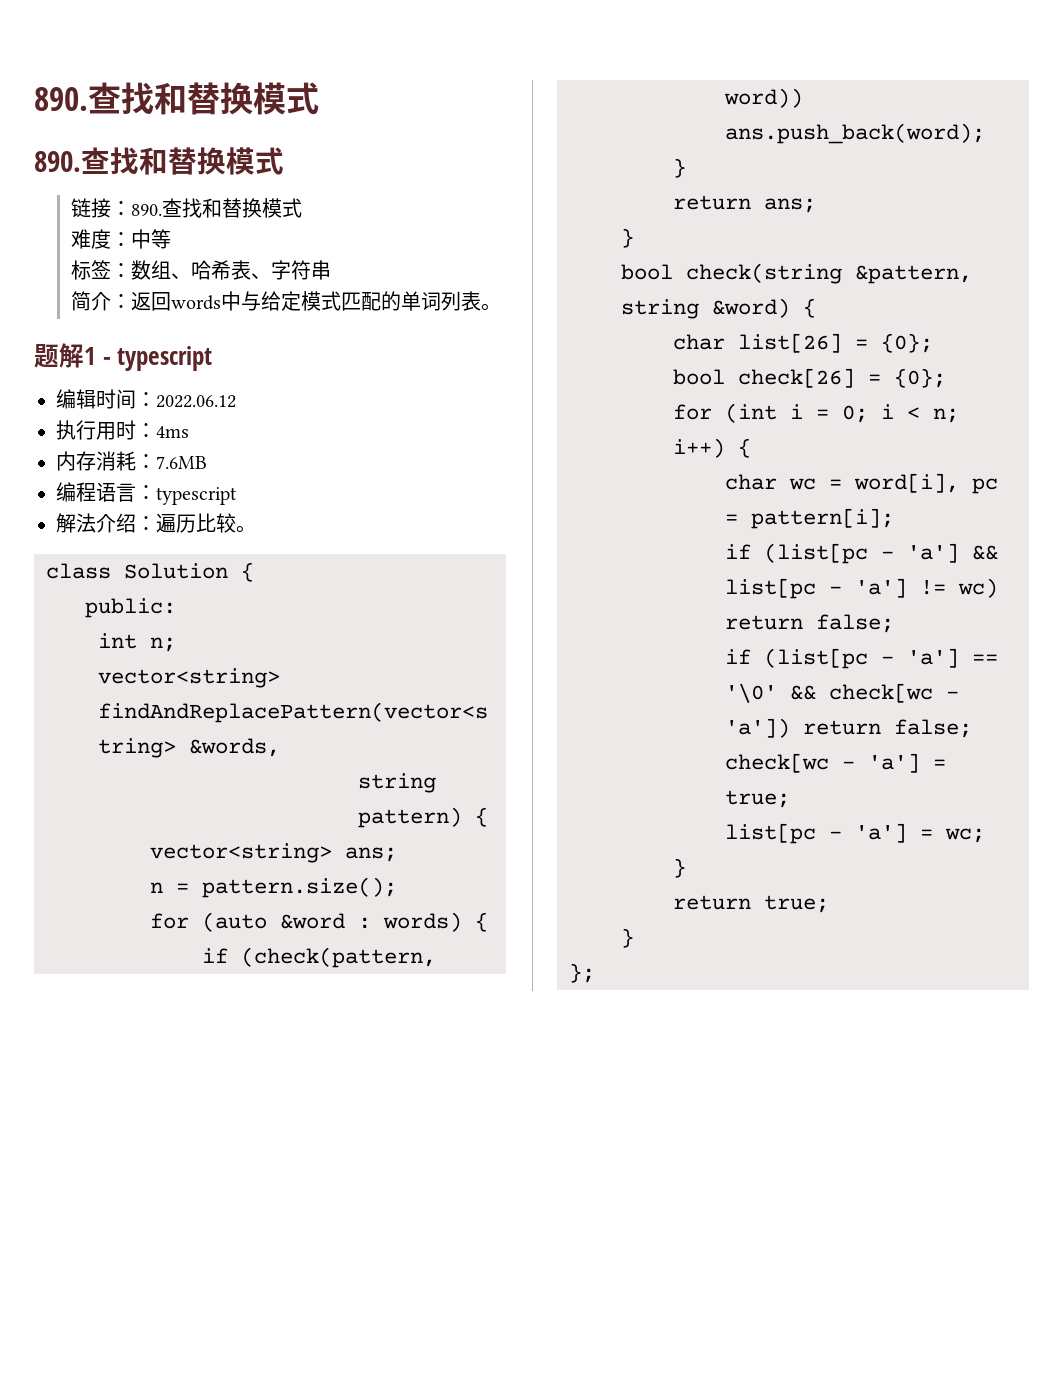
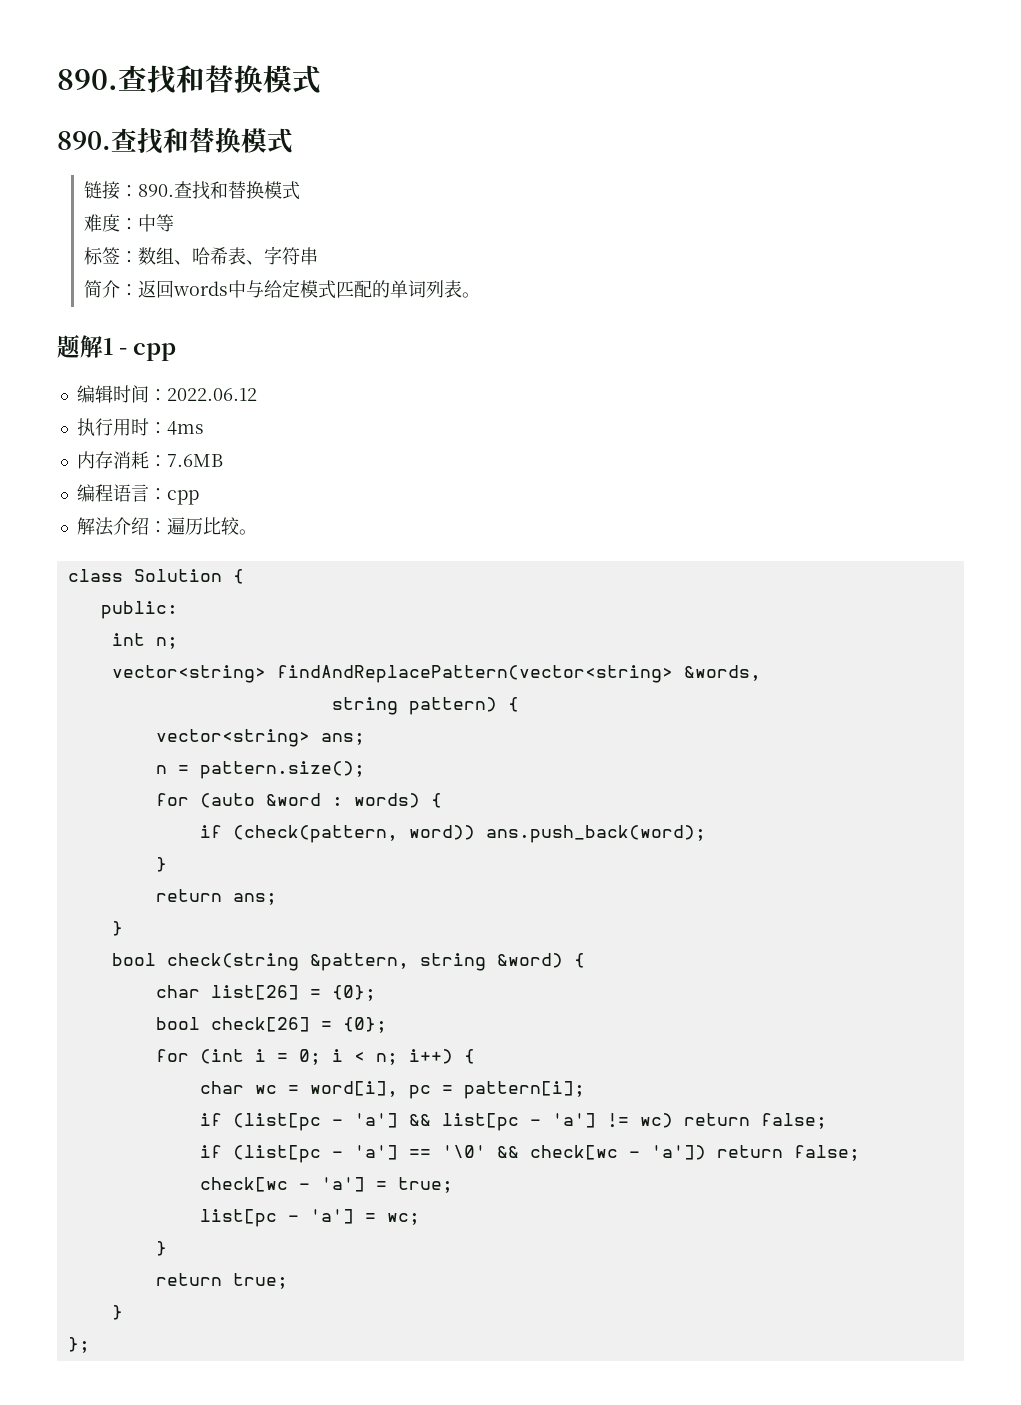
- 题解1 - typescript
+ 题解1 - cpp
- 编程语言：typescript
+ 编程语言：cpp

